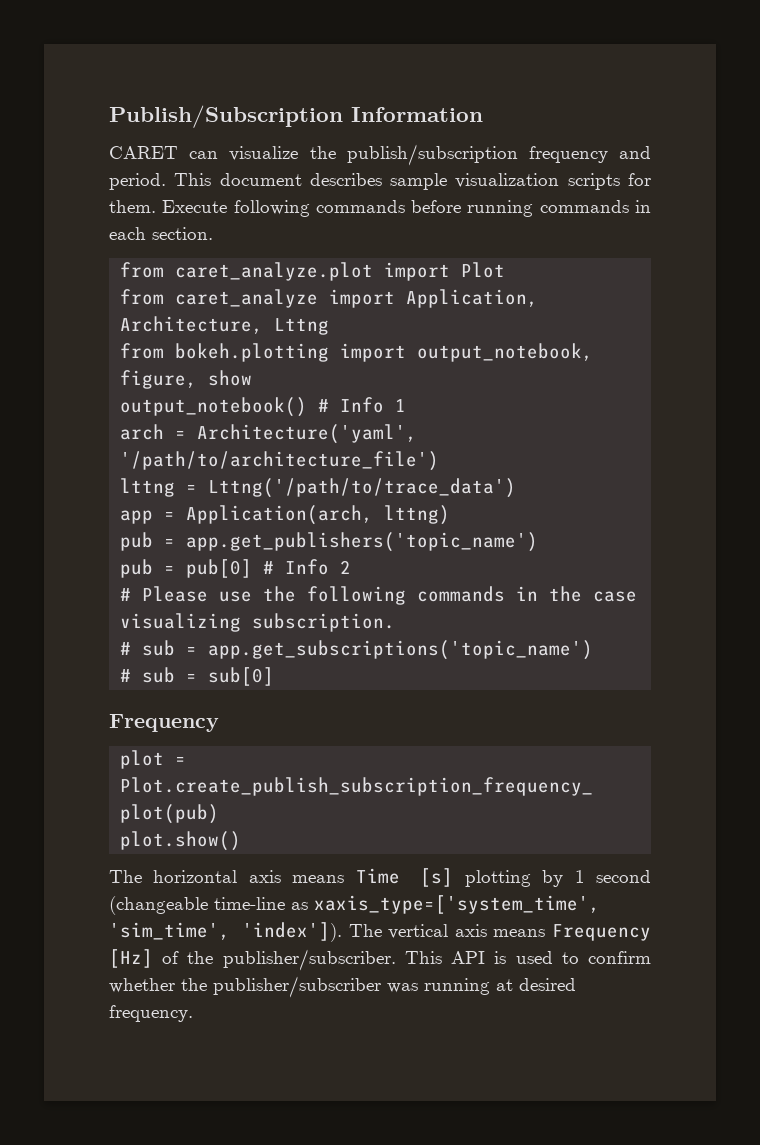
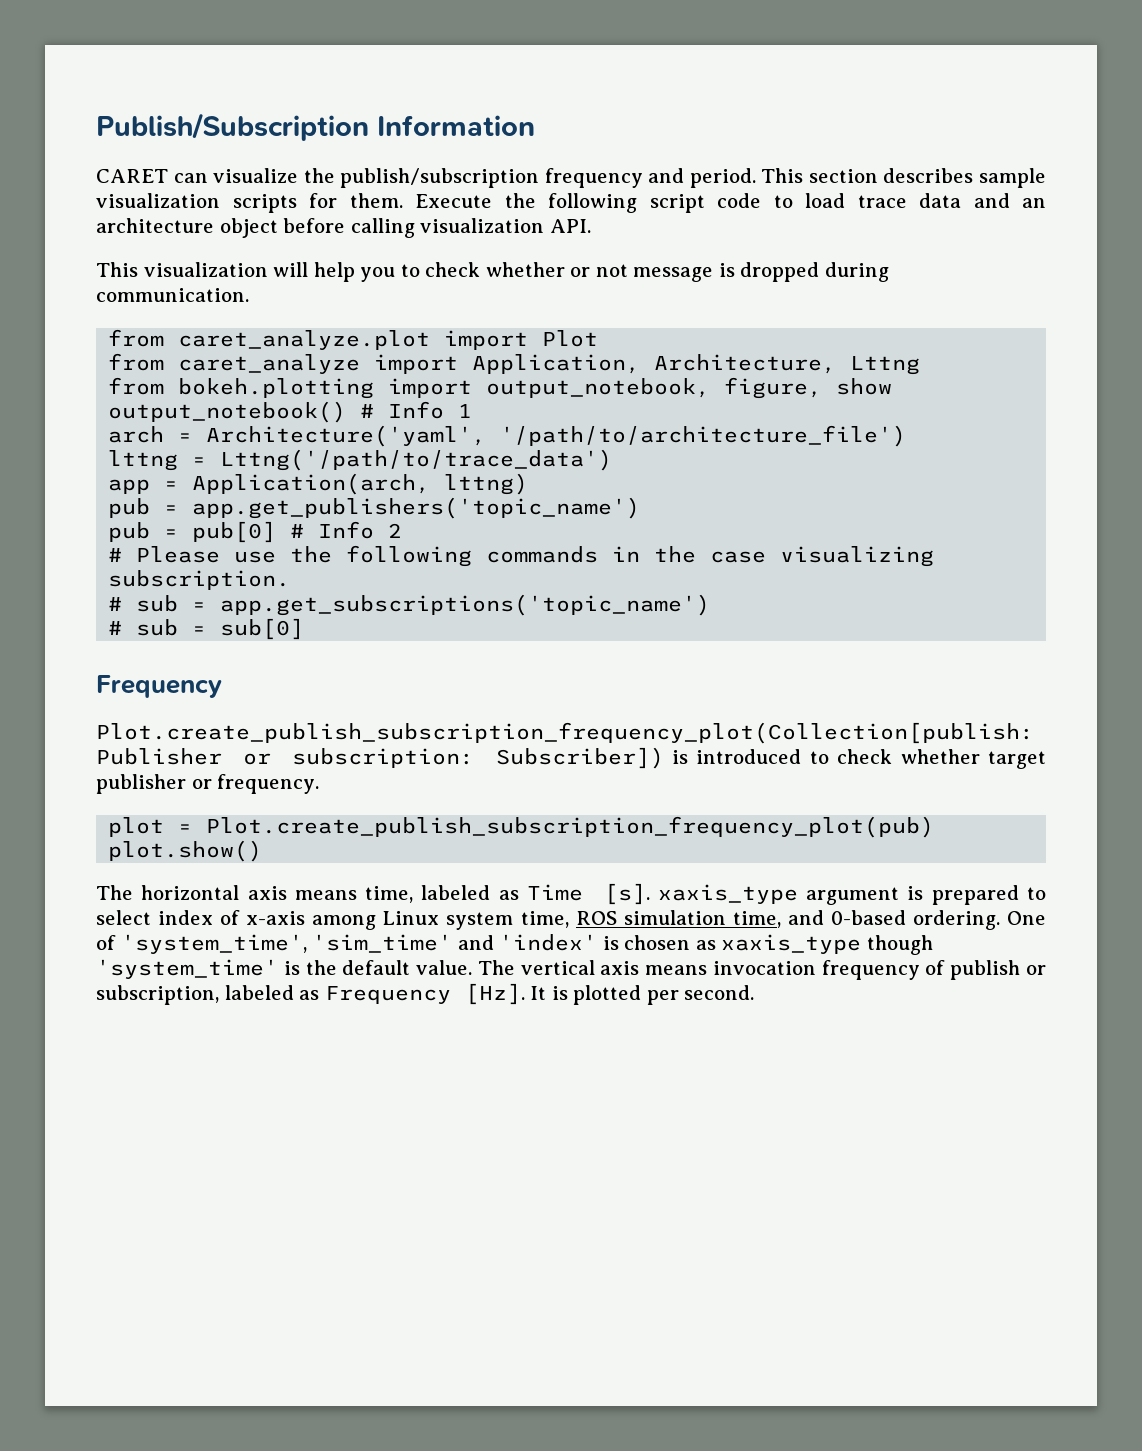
- This document describes sample visualization scripts for them.
+ This section describes sample visualization scripts for them.
- Execute following commands before running commands in each section.
+ Execute the following script code to load trace data and an architecture object before calling visualization API.
+ This visualization will help you to check whether or not message is dropped during communication.
+ Plot.create_publish_subscription_frequency_plot(Collection[publish: Publisher or subscription: Subscriber]) is introduced to check whether target publisher or frequency.
- The horizontal axis means Time [s] plotting by 1 second (changeable time-line as xaxis_type=['system_time', 'sim_time', 'index']). The vertical axis means Frequency [Hz] of the publisher/subscriber. This API is used to confirm whether the publisher/subscriber was running at desired frequency.
+ The horizontal axis means time, labeled as Time [s]. xaxis_type argument is prepared to select index of x-axis among Linux system time, ROS simulation time, and 0-based ordering. One of 'system_time', 'sim_time' and 'index' is chosen as xaxis_type though 'system_time' is the default value. The vertical axis means invocation frequency of publish or subscription, labeled as Frequency [Hz]. It is plotted per second.

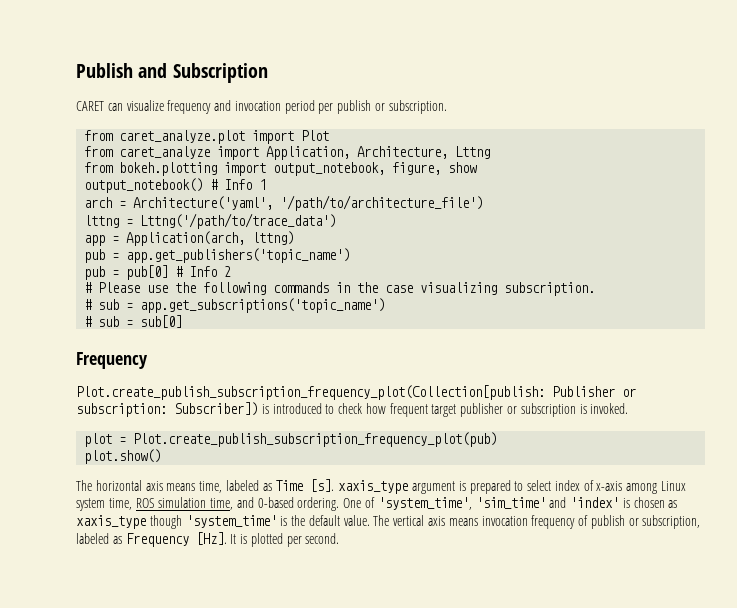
- Publish/Subscription Information
+ Publish and Subscription
- CARET can visualize the publish/subscription frequency and period. This section describes sample visualization scripts for them. Execute the following script code to load trace data and an architecture object before calling visualization API.
- This visualization will help you to check whether or not message is dropped during communication.
+ CARET can visualize frequency and invocation period per publish or subscription.
- Plot.create_publish_subscription_frequency_plot(Collection[publish: Publisher or subscription: Subscriber]) is introduced to check whether target publisher or frequency.
+ Plot.create_publish_subscription_frequency_plot(Collection[publish: Publisher or subscription: Subscriber]) is introduced to check how frequent target publisher or subscription is invoked.

